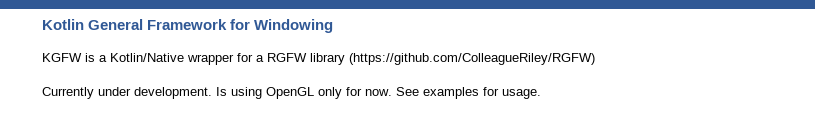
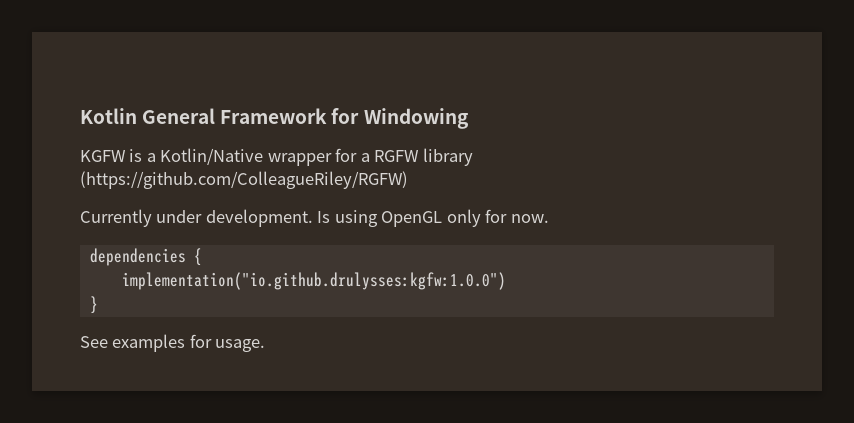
- Is using OpenGL only for now. See examples for usage.
+ Is using OpenGL only for now.
+ dependencies {
+ implementation("io.github.drulysses:kgfw:1.0.0")
+ }
+ See examples for usage.

